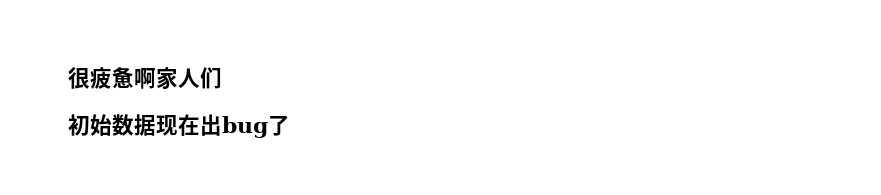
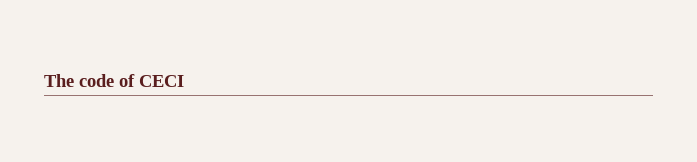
- 很疲惫啊家人们
- 初始数据现在出bug了
+ The code of CECI

